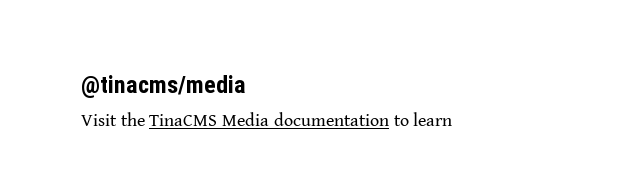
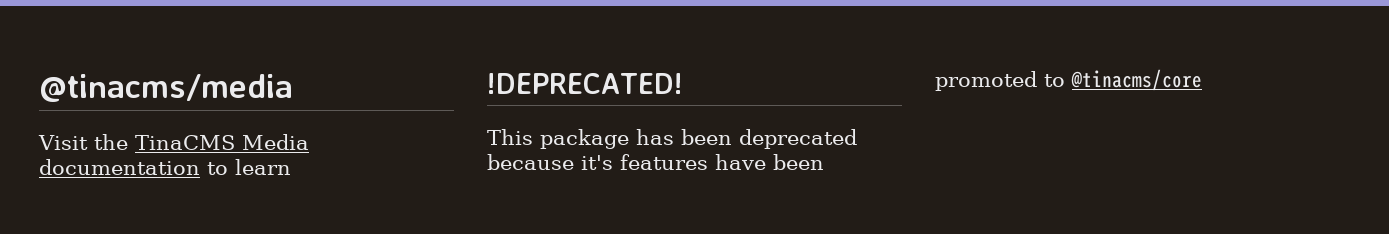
+ !DEPRECATED!
+ This package has been deprecated because it's features have been promoted to @tinacms/core

